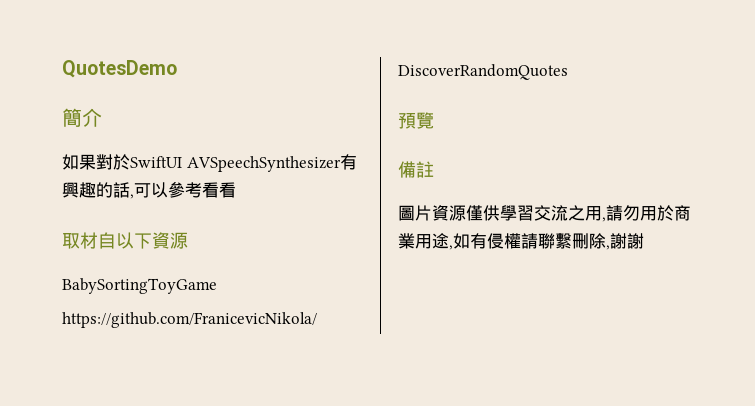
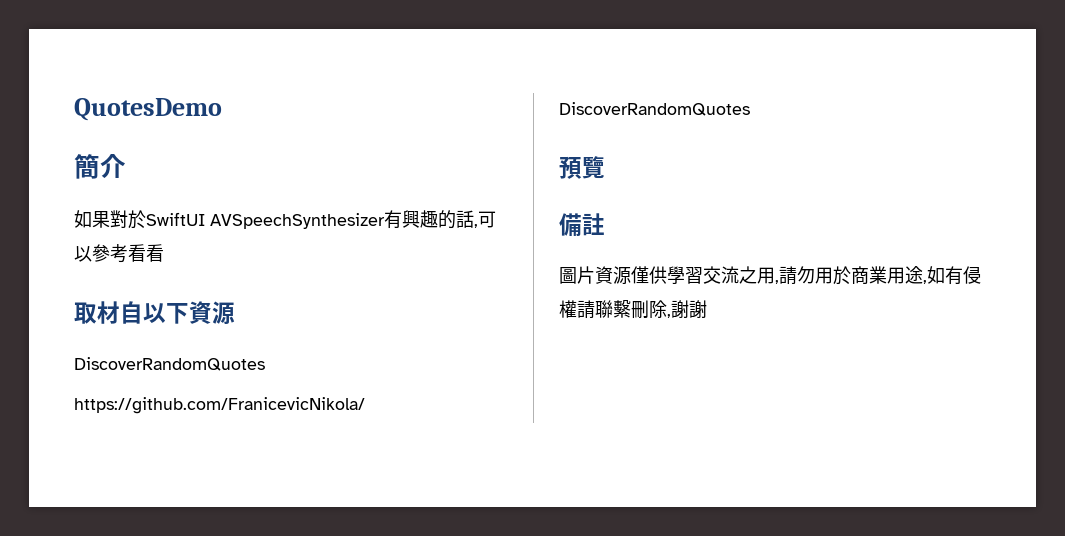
- BabySortingToyGame
+ DiscoverRandomQuotes

